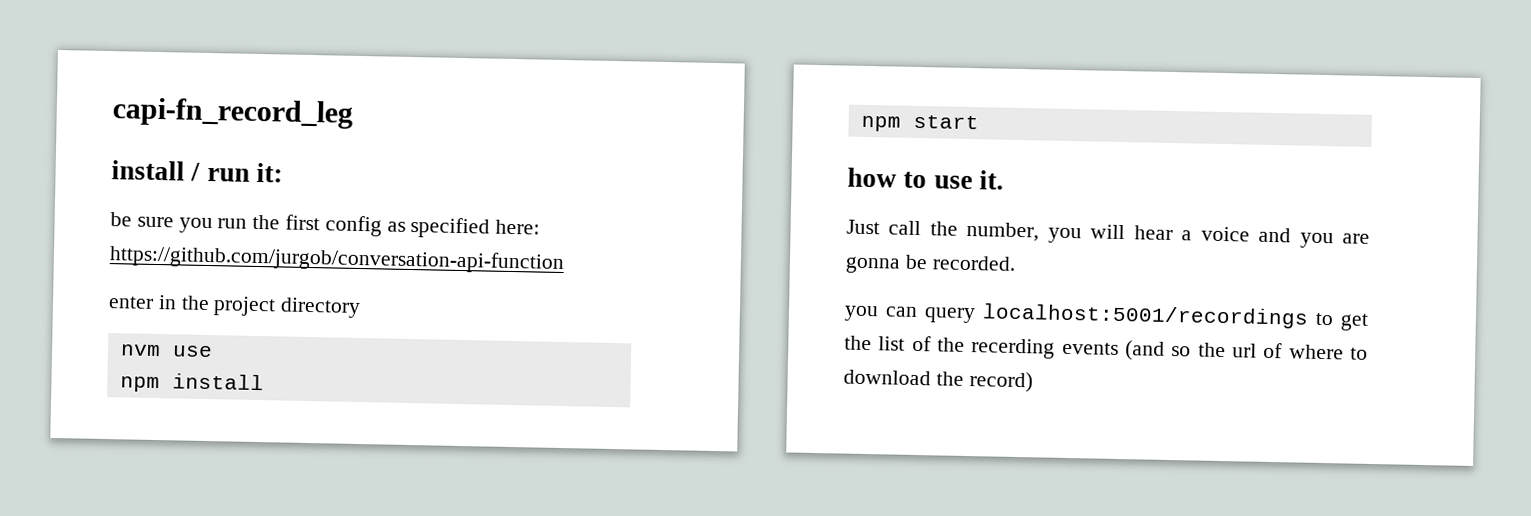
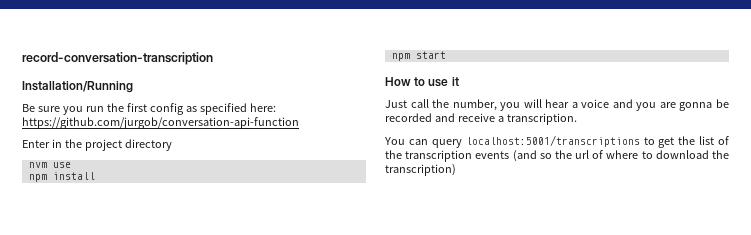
- capi-fn_record_leg
- install / run it:
- be sure you run the first config as specified here: https://github.com/jurgob/conversation-api-function
+ record-conversation-transcription
+ Installation/Running
+ Be sure you run the first config as specified here: https://github.com/jurgob/conversation-api-function
- enter in the project directory
+ Enter in the project directory
- how to use it.
+ How to use it
- Just call the number, you will hear a voice and you are gonna be recorded.
- you can query localhost:5001/recordings to get the list of the recerding events (and so the url of where to download the record)
+ Just call the number, you will hear a voice and you are gonna be recorded and receive a transcription.
+ You can query localhost:5001/transcriptions to get the list of the transcription events (and so the url of where to download the transcription)

